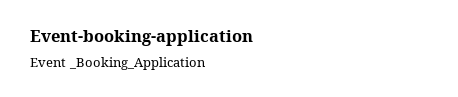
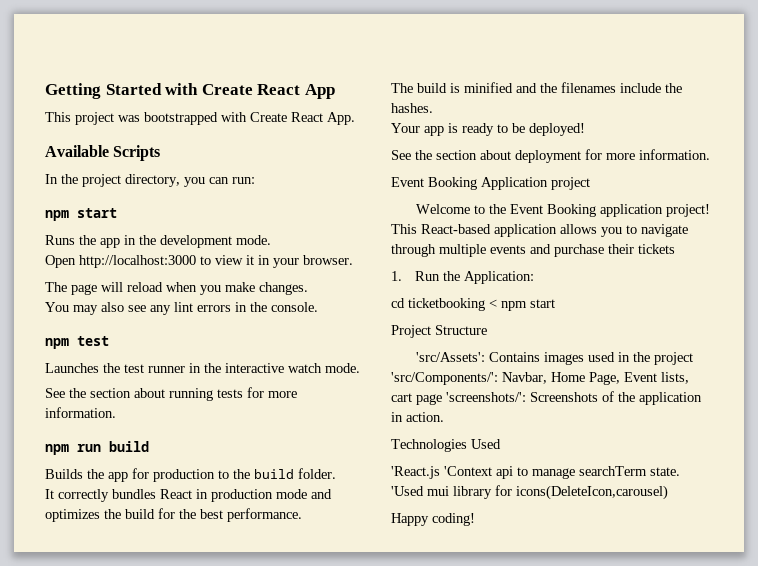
- Event-booking-application
- Event _Booking_Application
+ Getting Started with Create React App
+ This project was bootstrapped with Create React App.
+ Available Scripts
+ In the project directory, you can run:
+ npm start
+ Runs the app in the development mode.
+ Open http://localhost:3000 to view it in your browser.
+ The page will reload when you make changes.
+ You may also see any lint errors in the console.
+ npm test
+ Launches the test runner in the interactive watch mode.
+ See the section about running tests for more information.
+ npm run build
+ Builds the app for production to the build folder.
+ It correctly bundles React in production mode and optimizes the build for the best performance.
+ The build is minified and the filenames include the hashes.
+ Your app is ready to be deployed!
+ See the section about deployment for more information.
+ Event Booking Application project
+ Welcome to the Event Booking application project! This React-based application allows you to navigate through multiple events and purchase their tickets
+ 1. Run the Application:
+ cd ticketbooking < npm start
+ Project Structure
+ 'src/Assets': Contains images used in the project 'src/Components/': Navbar, Home Page, Event lists, cart page 'screenshots/': Screenshots of the application in action.
+ Technologies Used
+ 'React.js 'Context api to manage searchTerm state. 'Used mui library for icons(DeleteIcon,carousel)
+ Happy coding!

